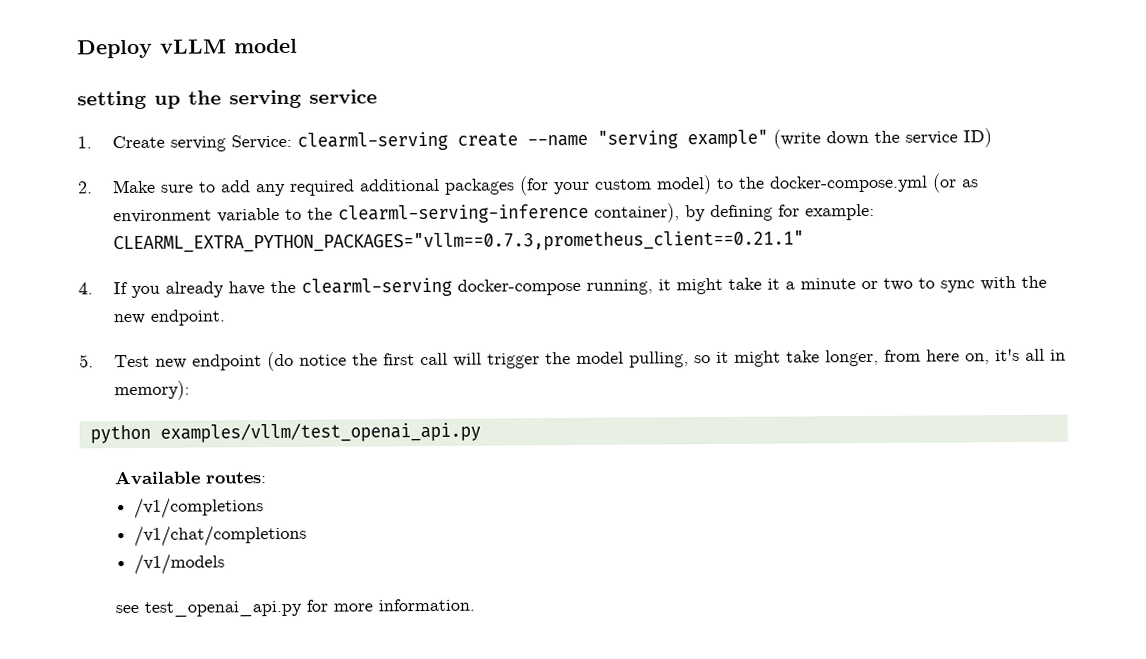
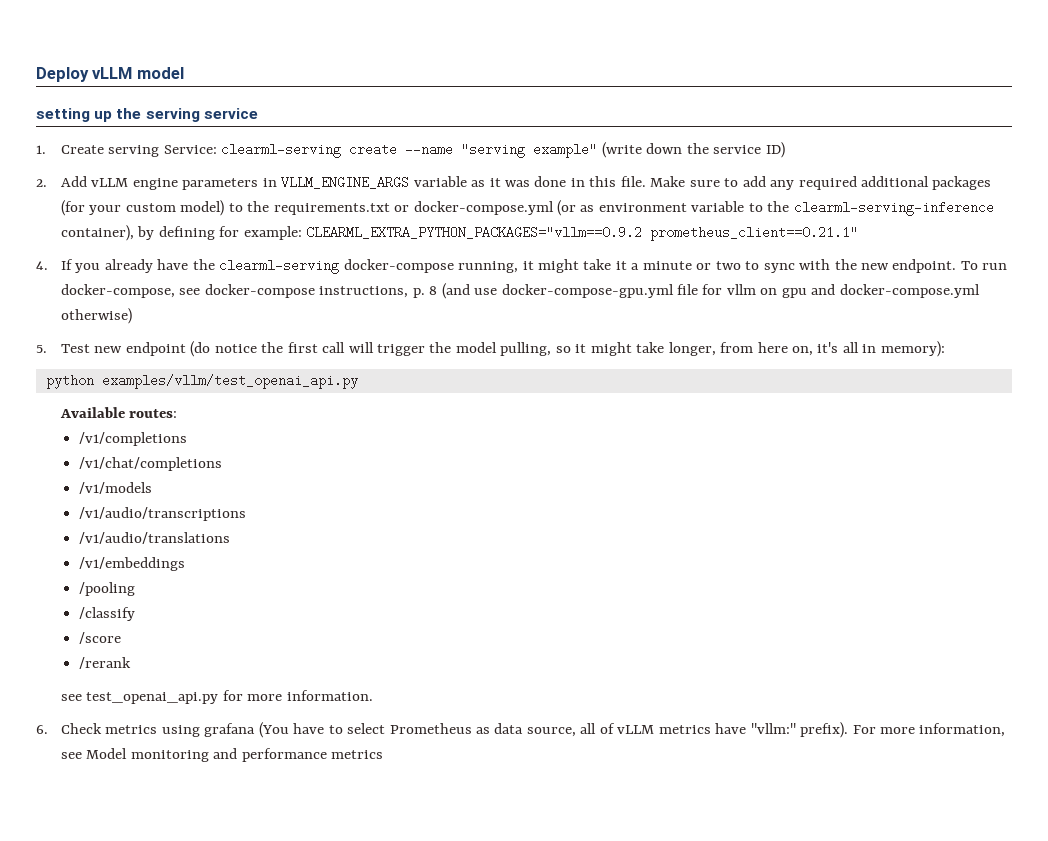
- 2. Make sure to add any required additional packages (for your custom model) to the docker-compose.yml (or as environment variable to the clearml-serving-inference container), by defining for example: CLEARML_EXTRA_PYTHON_PACKAGES="vllm==0.7.3,prometheus_client==0.21.1"
+ 2. Add vLLM engine parameters in VLLM_ENGINE_ARGS variable as it was done in this file. Make sure to add any required additional packages (for your custom model) to the requirements.txt or docker-compose.yml (or as environment variable to the clearml-serving-inference container), by defining for example: CLEARML_EXTRA_PYTHON_PACKAGES="vllm==0.9.2 prometheus_client==0.21.1"
+ To run docker-compose, see docker-compose instructions, p. 8 (and use docker-compose-gpu.yml file for vllm on gpu and docker-compose.yml otherwise)
+ /v1/audio/transcriptions
+ /v1/audio/translations
+ /v1/embeddings
+ /pooling
+ /classify
+ /score
+ /rerank
+ 6. Check metrics using grafana (You have to select Prometheus as data source, all of vLLM metrics have "vllm:" prefix). For more information, see Model monitoring and performance metrics

